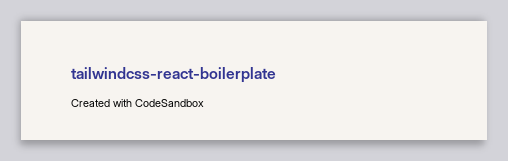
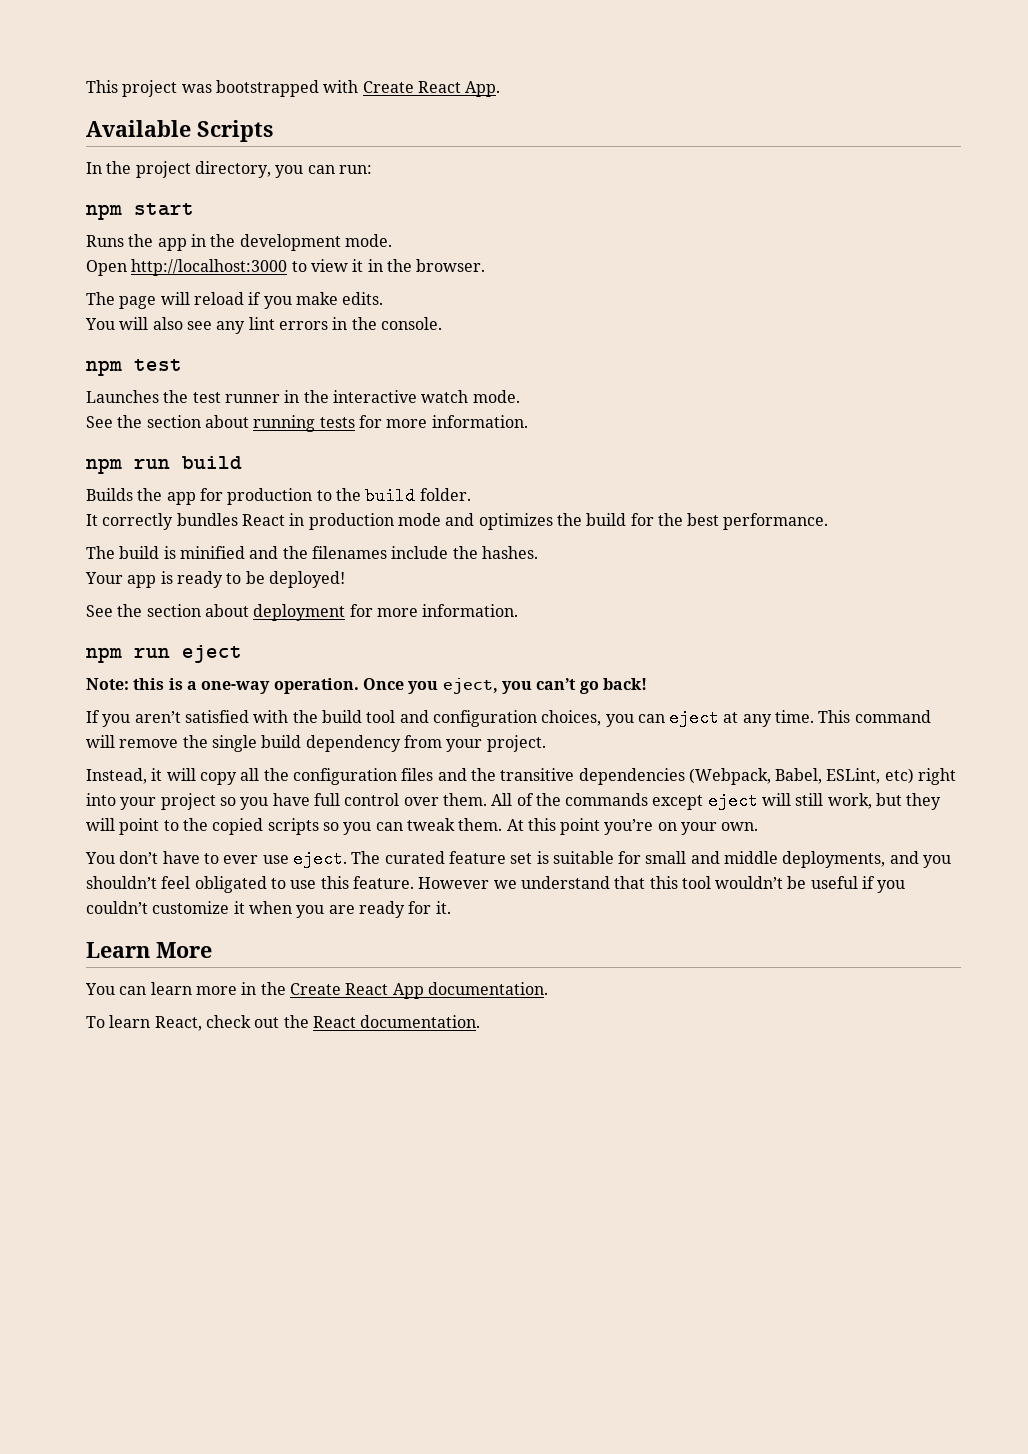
- tailwindcss-react-boilerplate
- Created with CodeSandbox
+ This project was bootstrapped with Create React App.
+ Available Scripts
+ In the project directory, you can run:
+ npm start
+ Runs the app in the development mode.
+ Open http://localhost:3000 to view it in the browser.
+ The page will reload if you make edits.
+ You will also see any lint errors in the console.
+ npm test
+ Launches the test runner in the interactive watch mode.
+ See the section about running tests for more information.
+ npm run build
+ Builds the app for production to the build folder.
+ It correctly bundles React in production mode and optimizes the build for the best performance.
+ The build is minified and the filenames include the hashes.
+ Your app is ready to be deployed!
+ See the section about deployment for more information.
+ npm run eject
+ Note: this is a one-way operation. Once you eject, you can’t go back!
+ If you aren’t satisfied with the build tool and configuration choices, you can eject at any time. This command will remove the single build dependency from your project.
+ Instead, it will copy all the configuration files and the transitive dependencies (Webpack, Babel, ESLint, etc) right into your project so you have full control over them. All of the commands except eject will still work, but they will point to the copied scripts so you can tweak them. At this point you’re on your own.
+ You don’t have to ever use eject. The curated feature set is suitable for small and middle deployments, and you shouldn’t feel obligated to use this feature. However we understand that this tool wouldn’t be useful if you couldn’t customize it when you are ready for it.
+ Learn More
+ You can learn more in the Create React App documentation.
+ To learn React, check out the React documentation.

